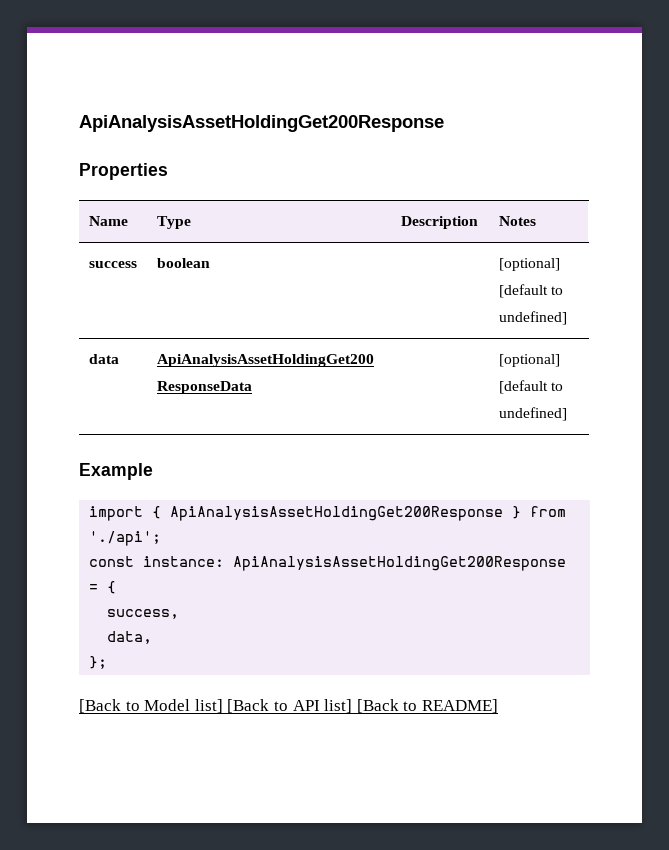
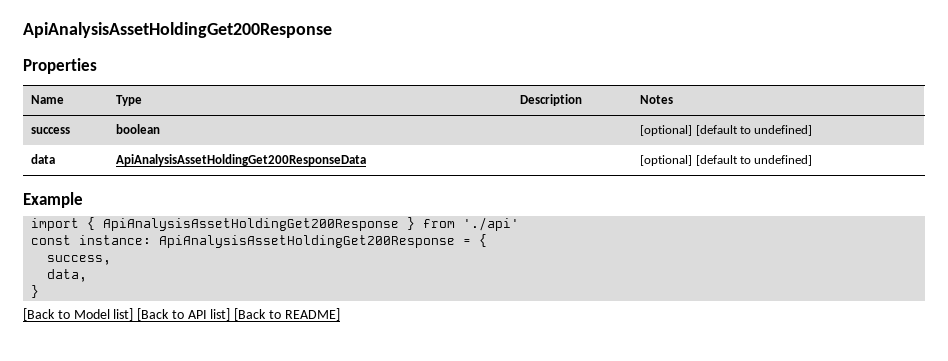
- import { ApiAnalysisAssetHoldingGet200Response } from './api';
+ import { ApiAnalysisAssetHoldingGet200Response } from './api'
  data,
- };
+ }

